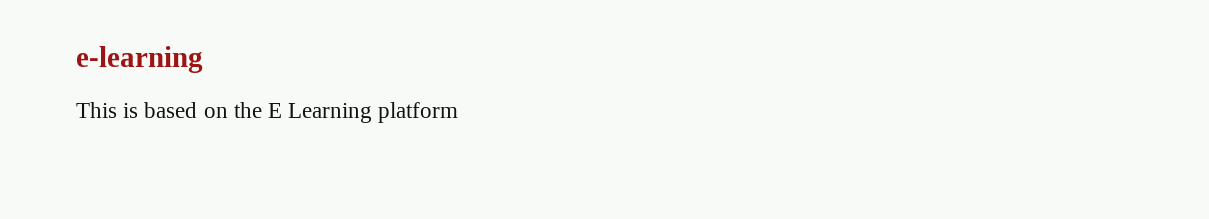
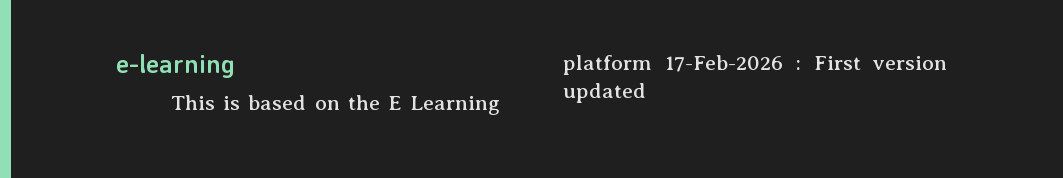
- This is based on the E Learning platform
+ This is based on the E Learning platform 17-Feb-2026 : First version updated

